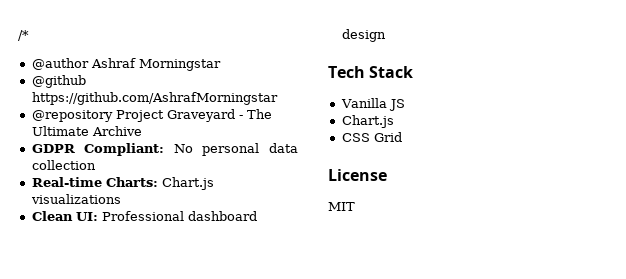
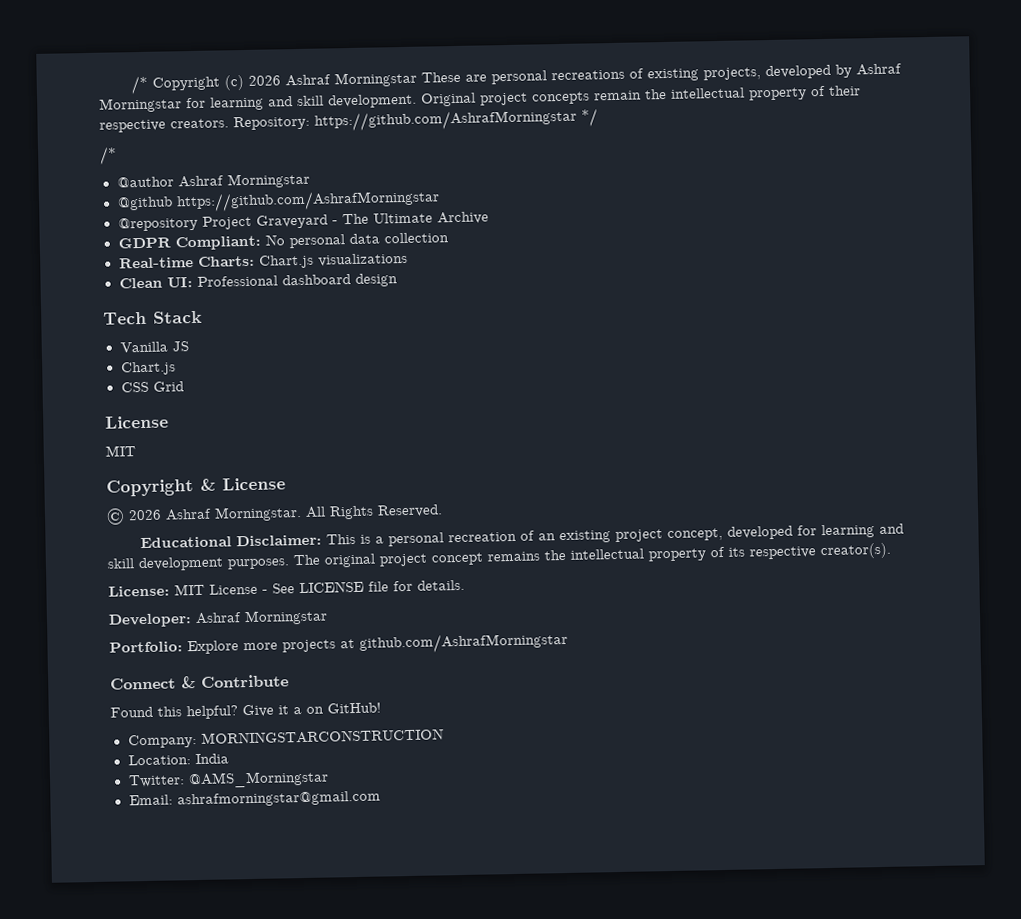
+ /* Copyright (c) 2026 Ashraf Morningstar These are personal recreations of existing projects, developed by Ashraf Morningstar for learning and skill development. Original project concepts remain the intellectual property of their respective creators. Repository: https://github.com/AshrafMorningstar */
+ Copyright & License
+ © 2026 Ashraf Morningstar. All Rights Reserved.
+ Educational Disclaimer: This is a personal recreation of an existing project concept, developed for learning and skill development purposes. The original project concept remains the intellectual property of its respective creator(s).
+ License: MIT License - See LICENSE file for details.
+ Developer: Ashraf Morningstar
+ Portfolio: Explore more projects at github.com/AshrafMorningstar
+ Connect & Contribute
+ Found this helpful? Give it a on GitHub!
+ Company: MORNINGSTARCONSTRUCTION
+ Location: India
+ Twitter: @AMS_Morningstar
+ Email: ashrafmorningstar@gmail.com

